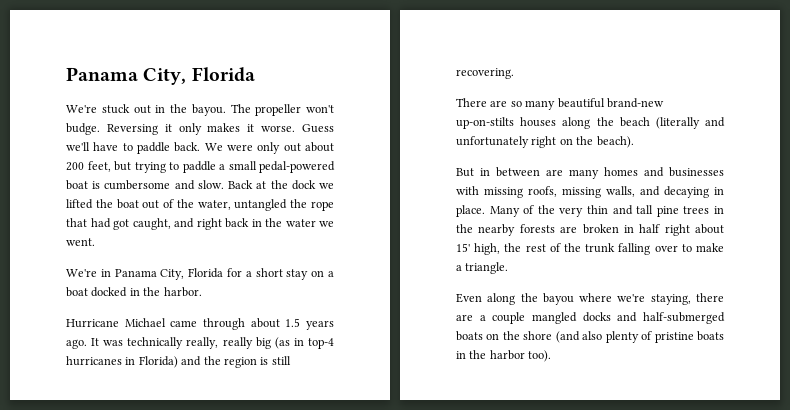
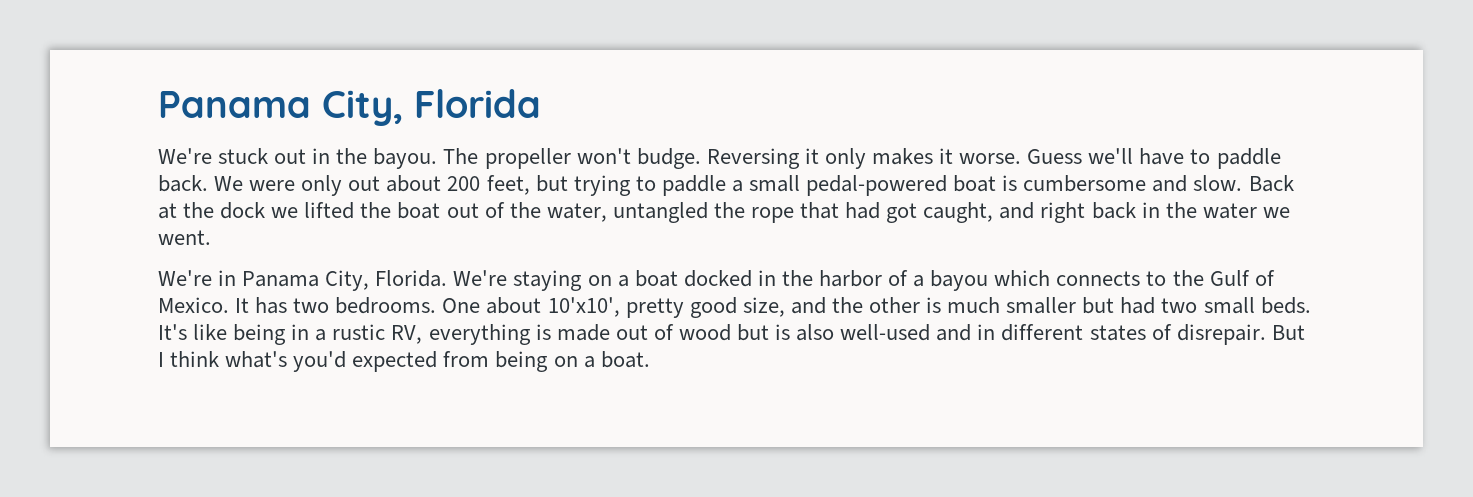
- We're in Panama City, Florida for a short stay on a boat docked in the harbor.
- Hurricane Michael came through about 1.5 years ago. It was technically really, really big (as in top-4 hurricanes in Florida) and the region is still recovering.
- There are so many beautiful brand-new up-on-stilts houses along the beach (literally and unfortunately right on the beach).
- But in between are many homes and businesses with missing roofs, missing walls, and decaying in place. Many of the very thin and tall pine trees in the nearby forests are broken in half right about 15' high, the rest of the trunk falling over to make a triangle.
- Even along the bayou where we're staying, there are a couple mangled docks and half-submerged boats on the shore (and also plenty of pristine boats in the harbor too).
+ We're in Panama City, Florida. We're staying on a boat docked in the harbor of a bayou which connects to the Gulf of Mexico. It has two bedrooms. One about 10'x10', pretty good size, and the other is much smaller but had two small beds. It's like being in a rustic RV, everything is made out of wood but is also well-used and in different states of disrepair. But I think what's you'd expected from being on a boat.

